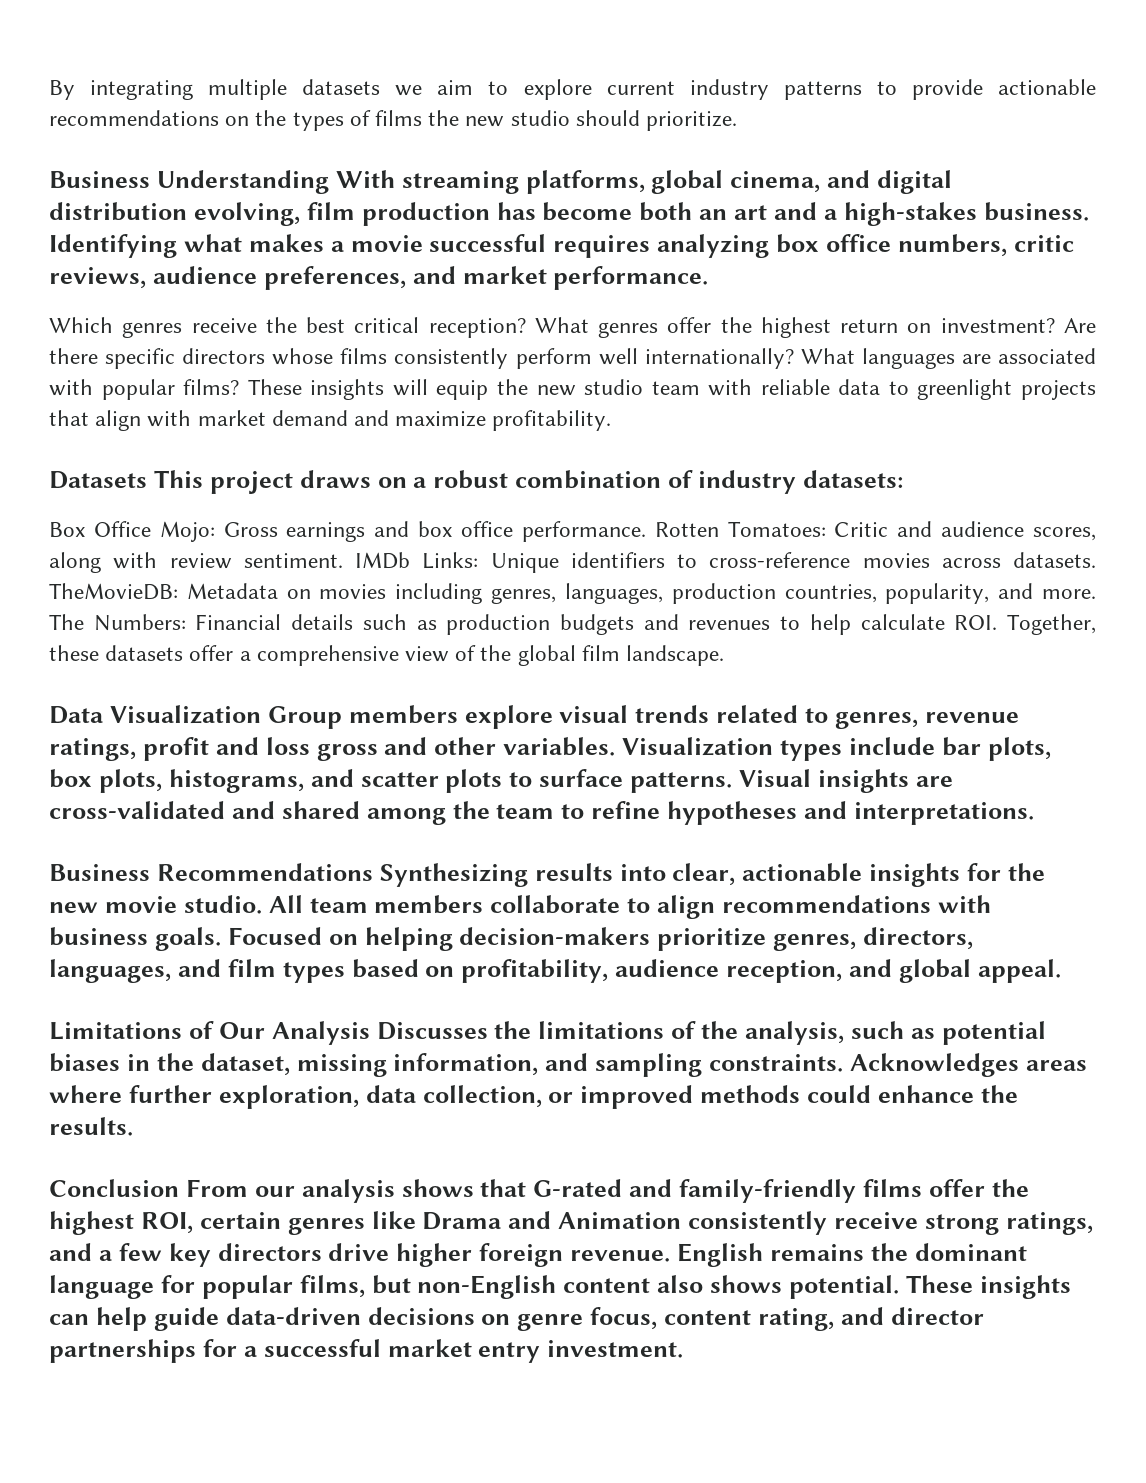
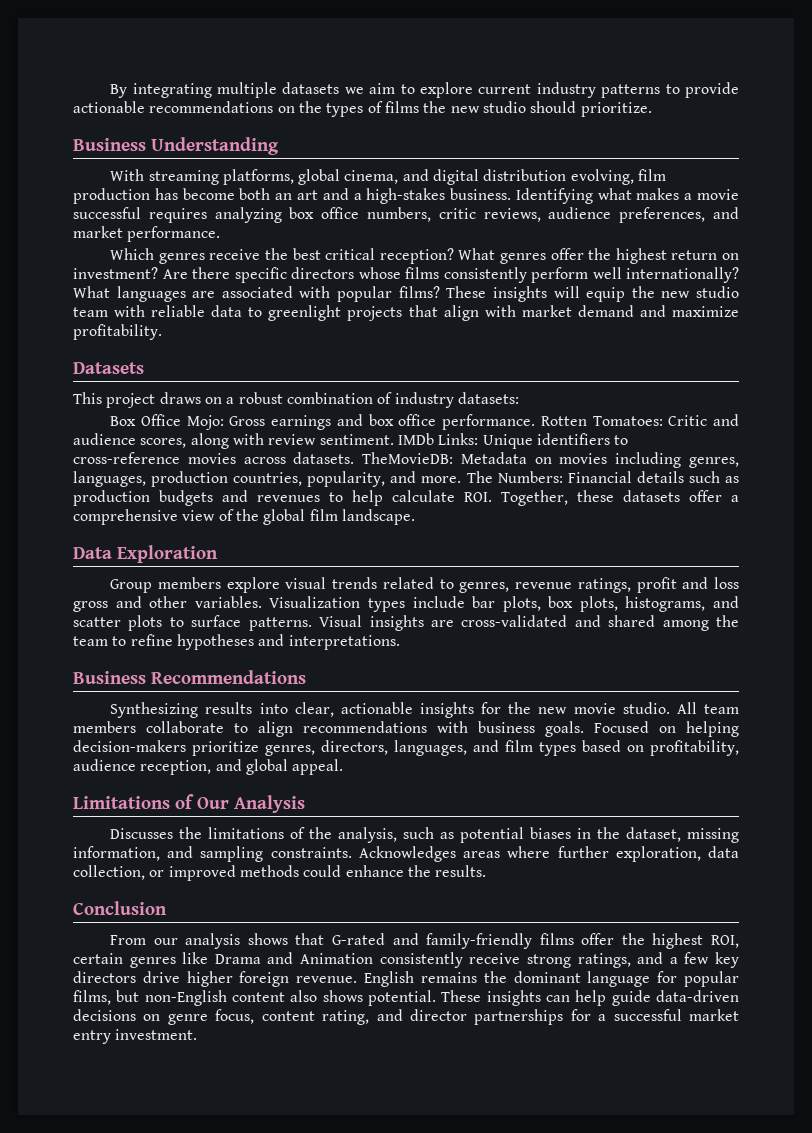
- Business Understanding With streaming platforms, global cinema, and digital distribution evolving, film production has become both an art and a high-stakes business.
+ Business Understanding
+ With streaming platforms, global cinema, and digital distribution evolving, film production has become both an art and a high-stakes business.
- Datasets This project draws on a robust combination of industry datasets:
+ Datasets
+ This project draws on a robust combination of industry datasets:
- Data Visualization Group members explore visual trends related to genres, revenue ratings, profit and loss gross and other variables.
+ Data Exploration
+ Group members explore visual trends related to genres, revenue ratings, profit and loss gross and other variables.
- Business Recommendations Synthesizing results into clear, actionable insights for the new movie studio.
+ Business Recommendations
+ Synthesizing results into clear, actionable insights for the new movie studio.
- Limitations of Our Analysis Discusses the limitations of the analysis, such as potential biases in the dataset, missing information, and sampling constraints.
+ Limitations of Our Analysis
+ Discusses the limitations of the analysis, such as potential biases in the dataset, missing information, and sampling constraints.
- Conclusion From our analysis shows that G-rated and family-friendly films offer the highest ROI, certain genres like Drama and Animation consistently receive strong ratings, and a few key directors drive higher foreign revenue.
+ Conclusion
+ From our analysis shows that G-rated and family-friendly films offer the highest ROI, certain genres like Drama and Animation consistently receive strong ratings, and a few key directors drive higher foreign revenue.

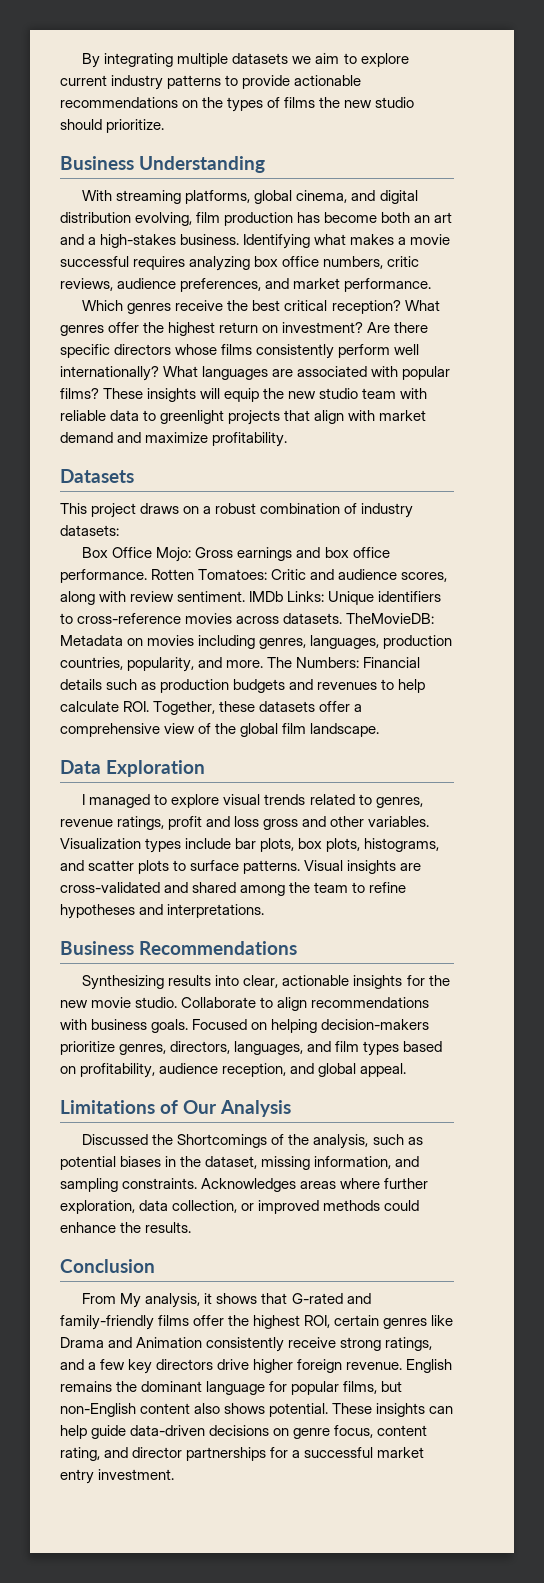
- Group members explore visual trends related to genres, revenue ratings, profit and loss gross and other variables.
+ I managed to explore visual trends related to genres, revenue ratings, profit and loss gross and other variables.
- All team members collaborate to align recommendations with business goals.
+ Collaborate to align recommendations with business goals.
- Discusses the limitations of the analysis, such as potential biases in the dataset, missing information, and sampling constraints.
+ Discussed the Shortcomings of the analysis, such as potential biases in the dataset, missing information, and sampling constraints.
- From our analysis shows that G-rated and family-friendly films offer the highest ROI, certain genres like Drama and Animation consistently receive strong ratings, and a few key directors drive higher foreign revenue.
+ From My analysis, it shows that G-rated and family-friendly films offer the highest ROI, certain genres like Drama and Animation consistently receive strong ratings, and a few key directors drive higher foreign revenue.

